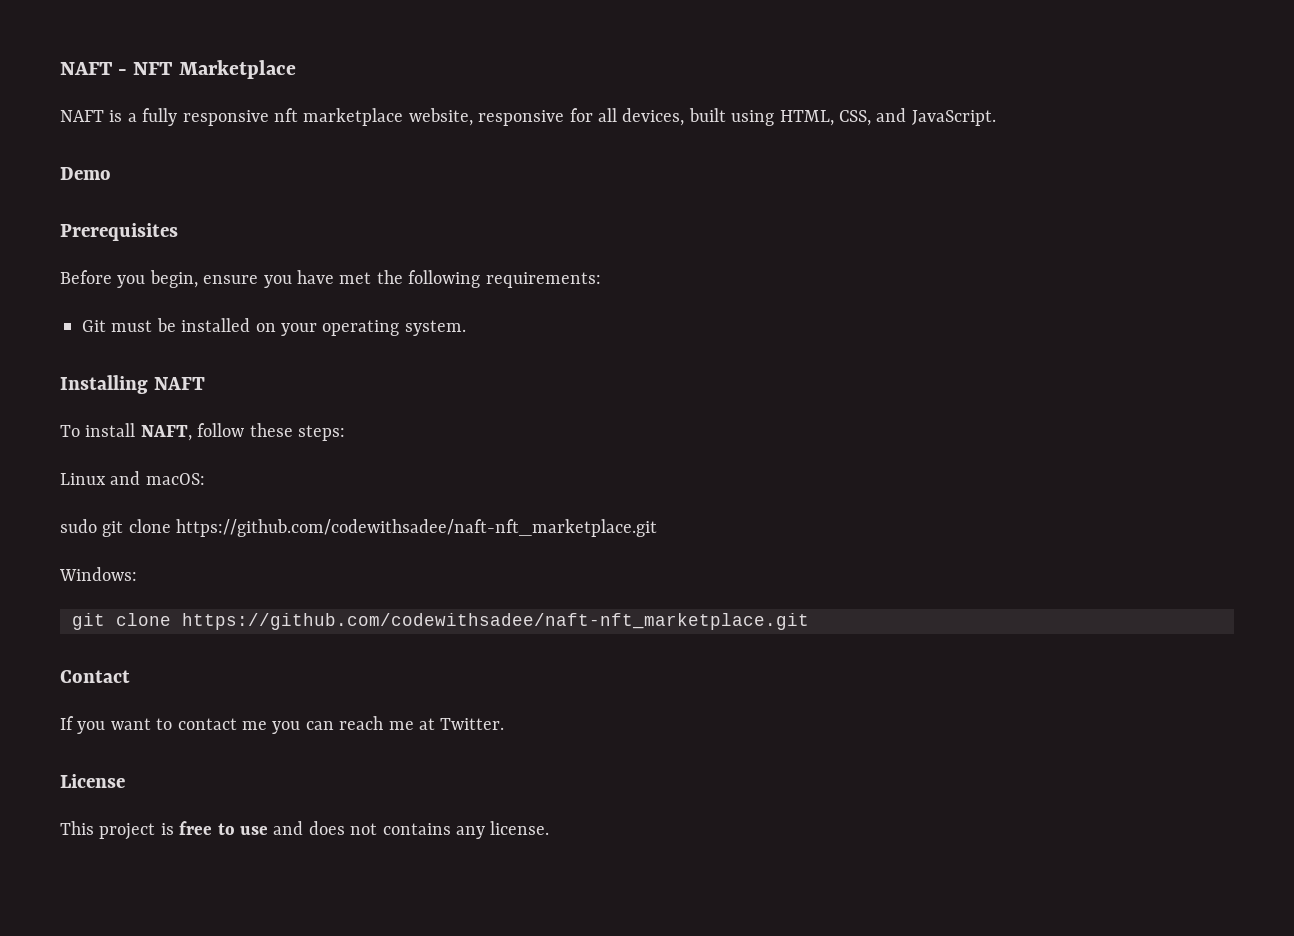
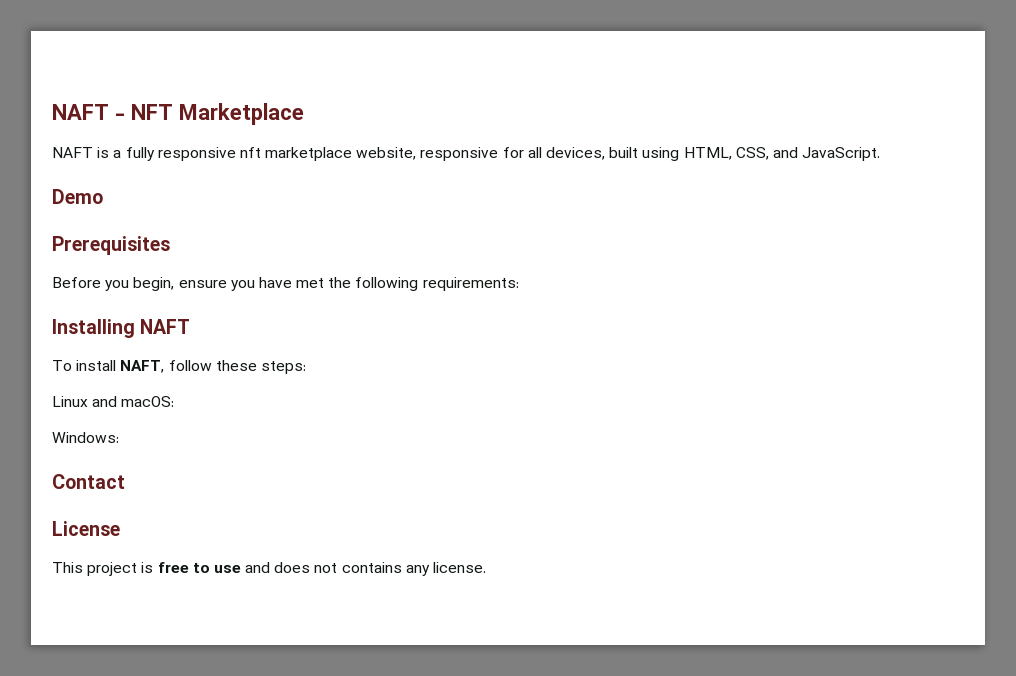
- Git must be installed on your operating system.
- sudo git clone https://github.com/codewithsadee/naft-nft_marketplace.git
  Windows:
- git clone https://github.com/codewithsadee/naft-nft_marketplace.git
  Contact
- If you want to contact me you can reach me at Twitter.

